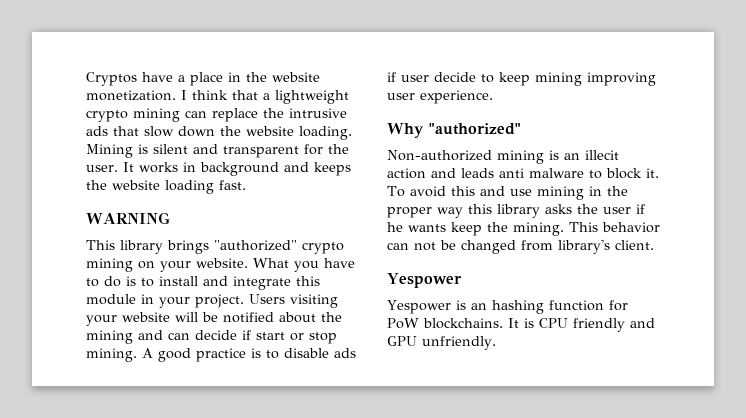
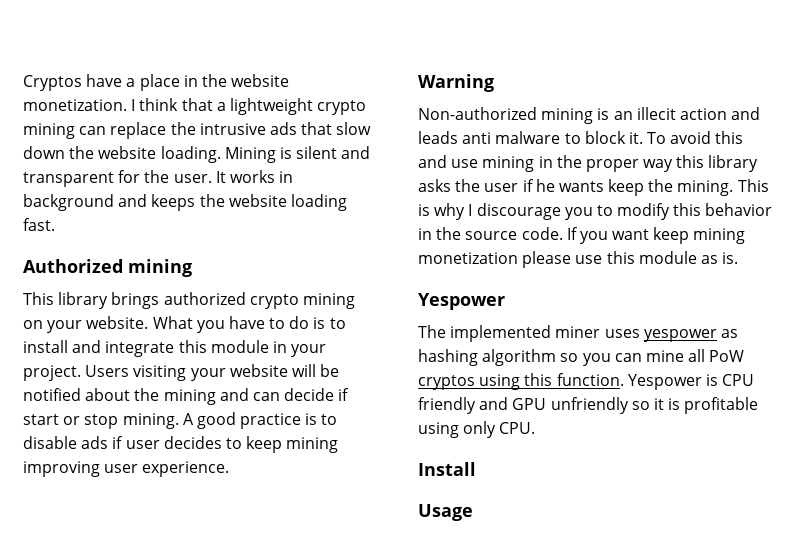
- WARNING
+ Authorized mining
- This library brings "authorized" crypto mining on your website.
+ This library brings authorized crypto mining on your website.
- A good practice is to disable ads if user decide to keep mining improving user experience.
+ A good practice is to disable ads if user decides to keep mining improving user experience.
- Why "authorized"
+ Warning
- This behavior can not be changed from library's client.
+ This is why I discourage you to modify this behavior in the source code. If you want keep mining monetization please use this module as is.
  Yespower
- Yespower is an hashing function for PoW blockchains. It is CPU friendly and GPU unfriendly.
+ The implemented miner uses yespower as hashing algorithm so you can mine all PoW cryptos using this function. Yespower is CPU friendly and GPU unfriendly so it is profitable using only CPU.
+ Install
+ Usage

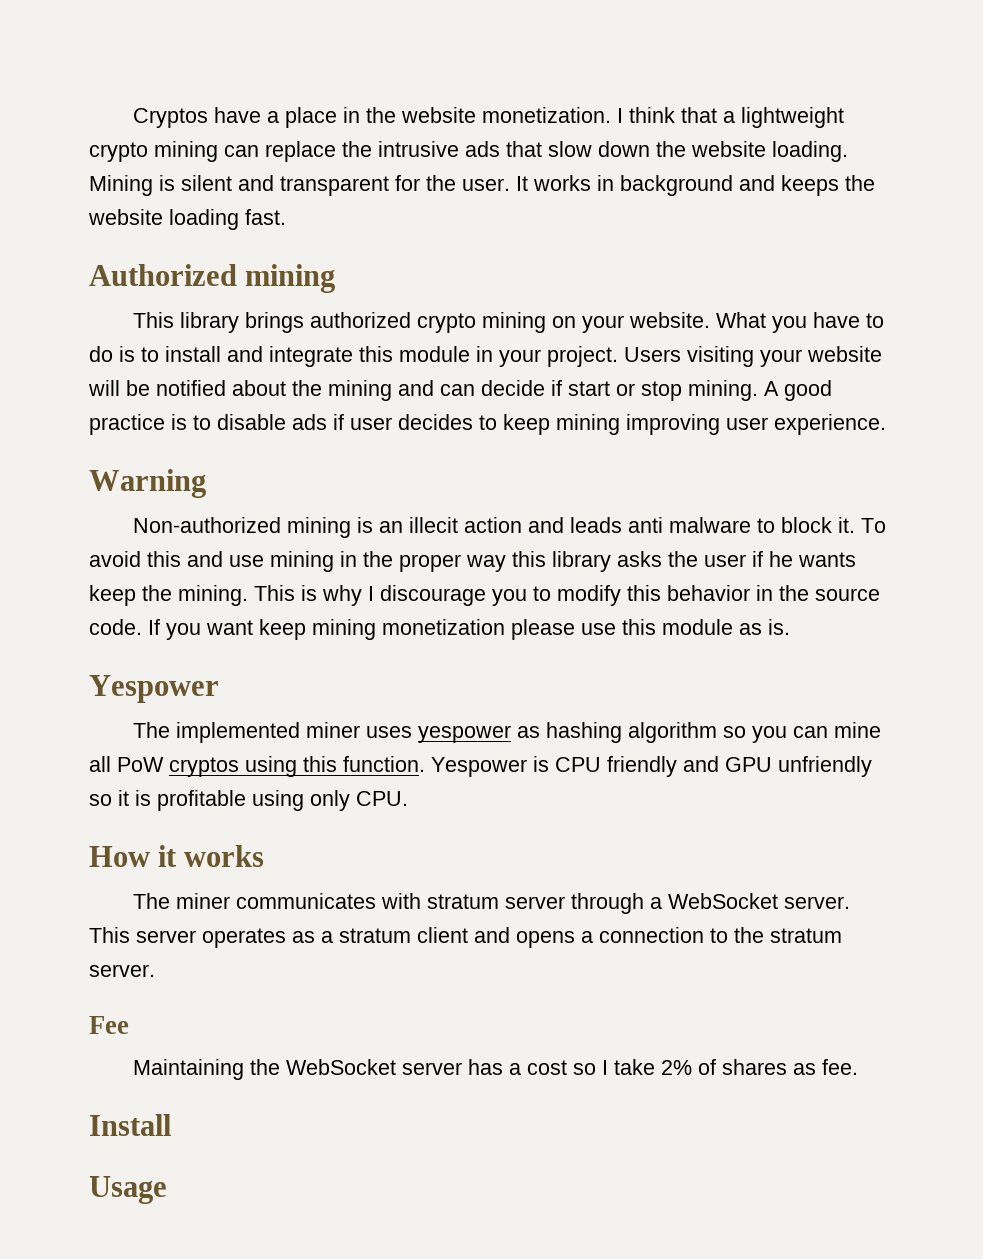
+ How it works
+ The miner communicates with stratum server through a WebSocket server. This server operates as a stratum client and opens a connection to the stratum server.
+ Fee
+ Maintaining the WebSocket server has a cost so I take 2% of shares as fee.

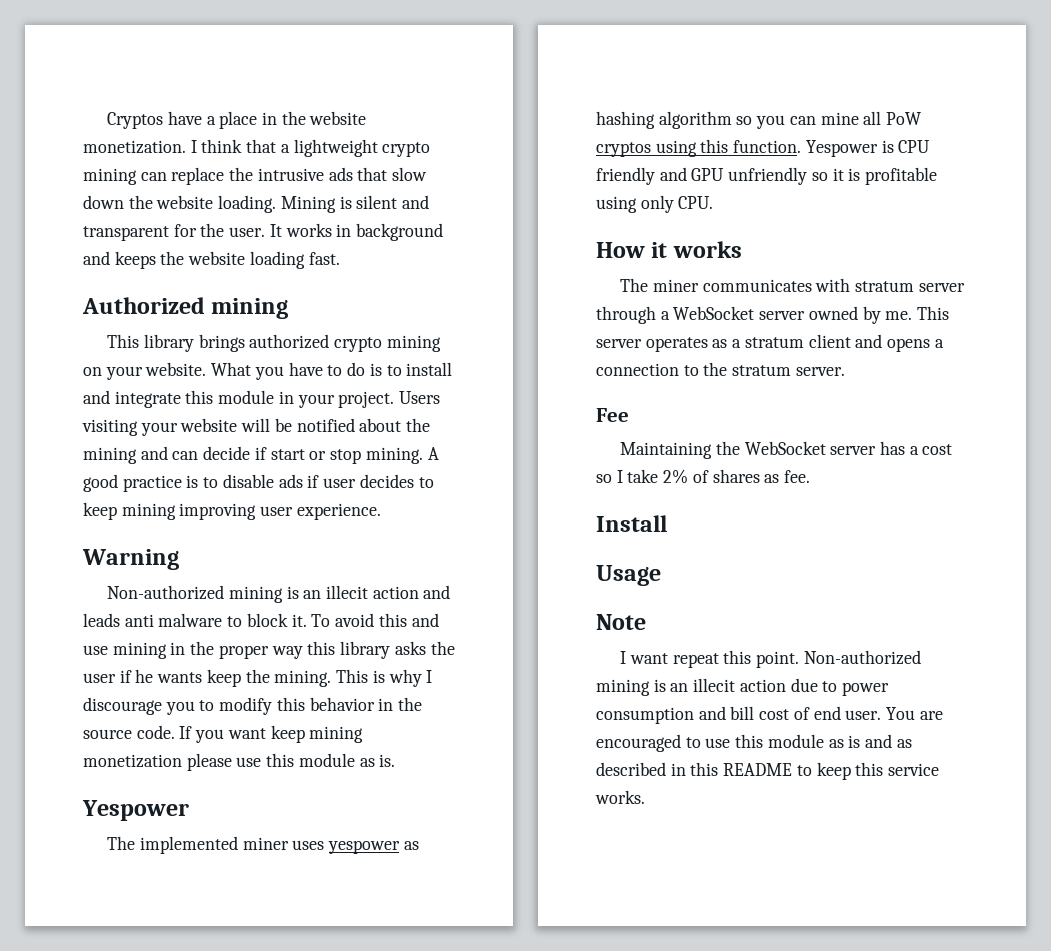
- The miner communicates with stratum server through a WebSocket server.
+ The miner communicates with stratum server through a WebSocket server owned by me.
+ Note
+ I want repeat this point. Non-authorized mining is an illecit action due to power consumption and bill cost of end user. You are encouraged to use this module as is and as described in this README to keep this service works.

